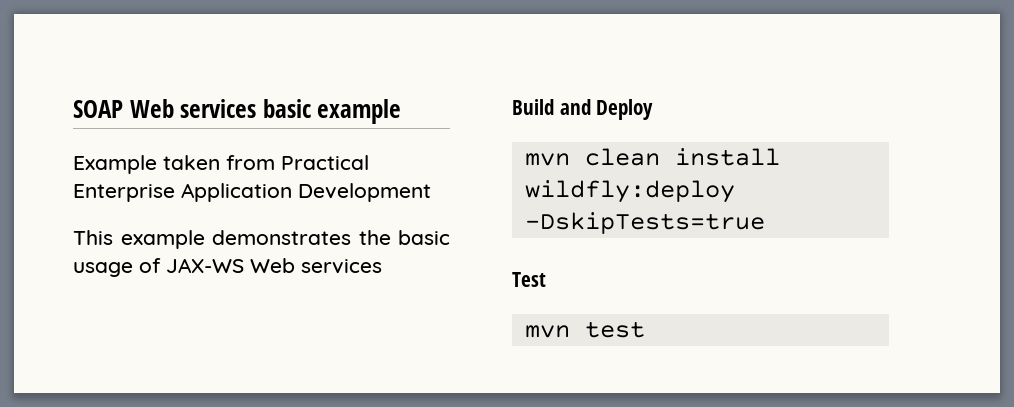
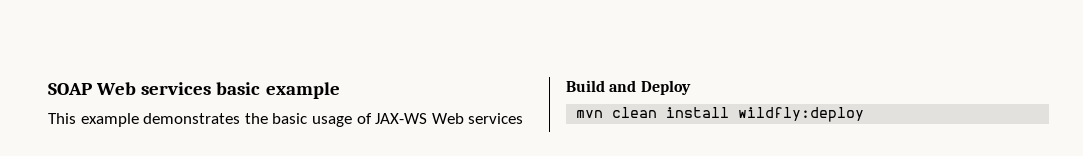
- Example taken from Practical Enterprise Application Development
- mvn clean install wildfly:deploy -DskipTests=true
- Test
- mvn test
+ mvn clean install wildfly:deploy

